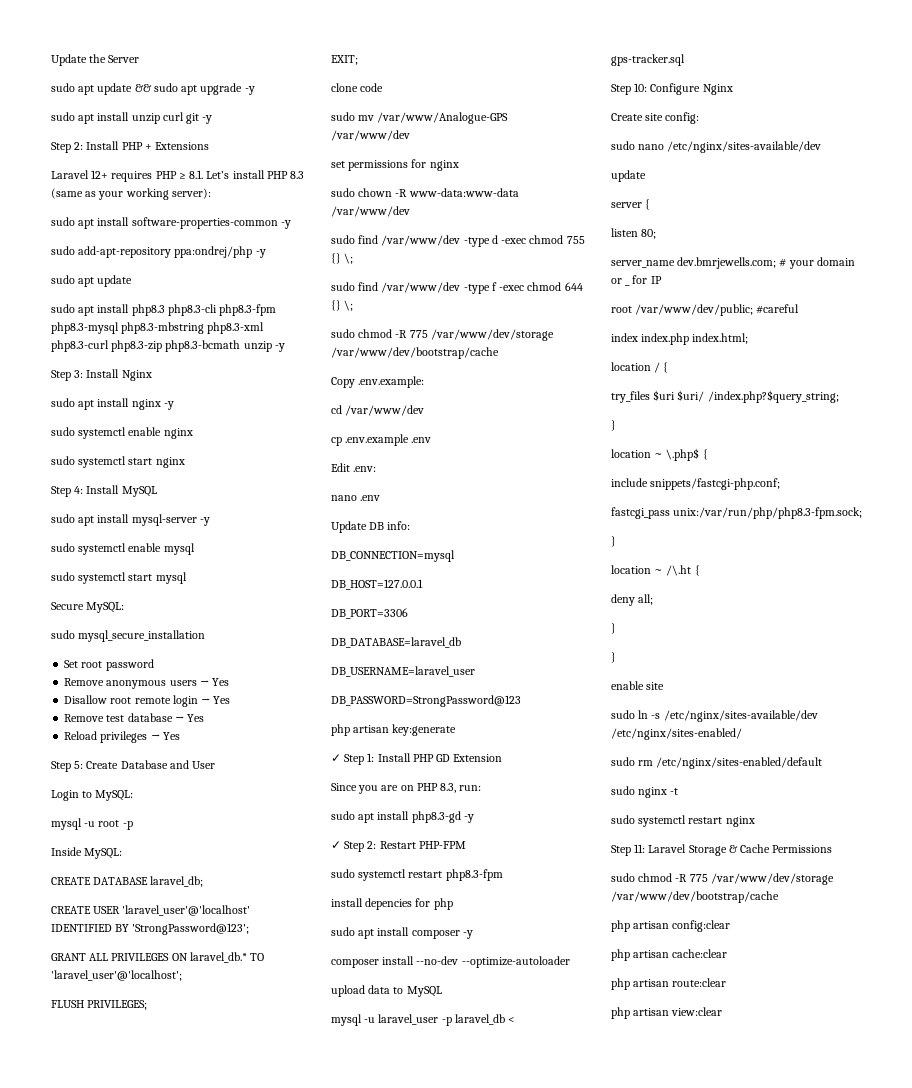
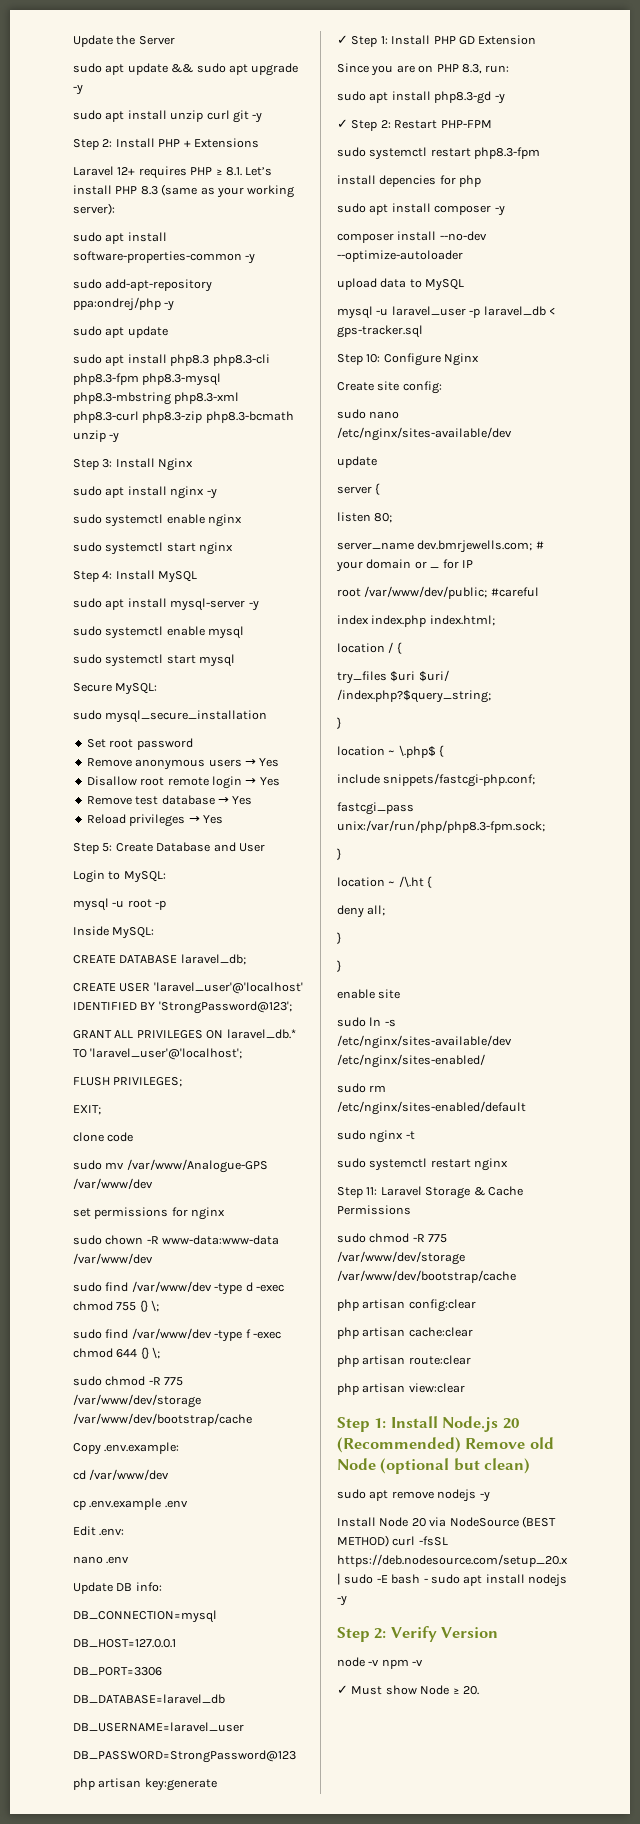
+ Step 1: Install Node.js 20 (Recommended) Remove old Node (optional but clean)
+ sudo apt remove nodejs -y
+ Install Node 20 via NodeSource (BEST METHOD) curl -fsSL https://deb.nodesource.com/setup_20.x | sudo -E bash - sudo apt install nodejs -y
+ Step 2: Verify Version
+ node -v npm -v
+ ✓ Must show Node ≥ 20.

